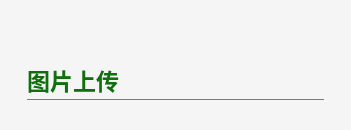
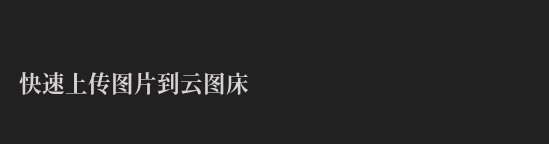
- 图片上传
+ 快速上传图片到云图床

